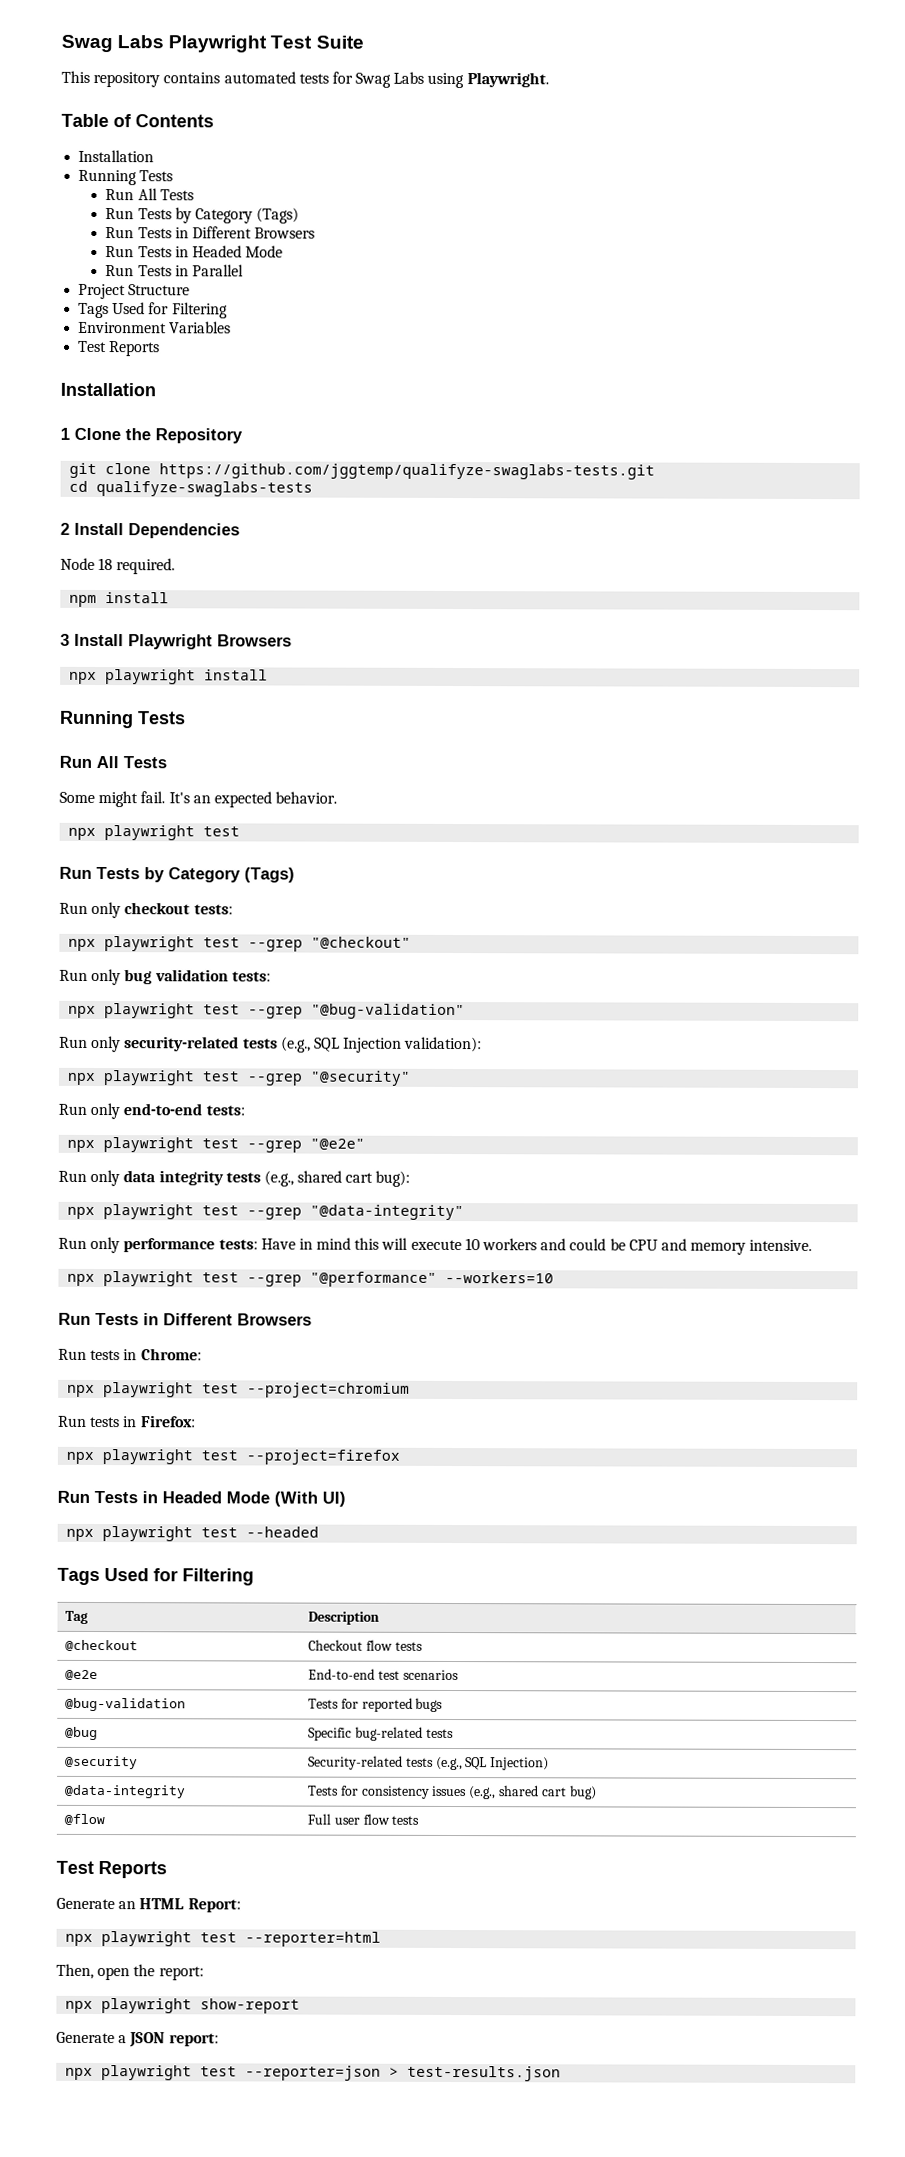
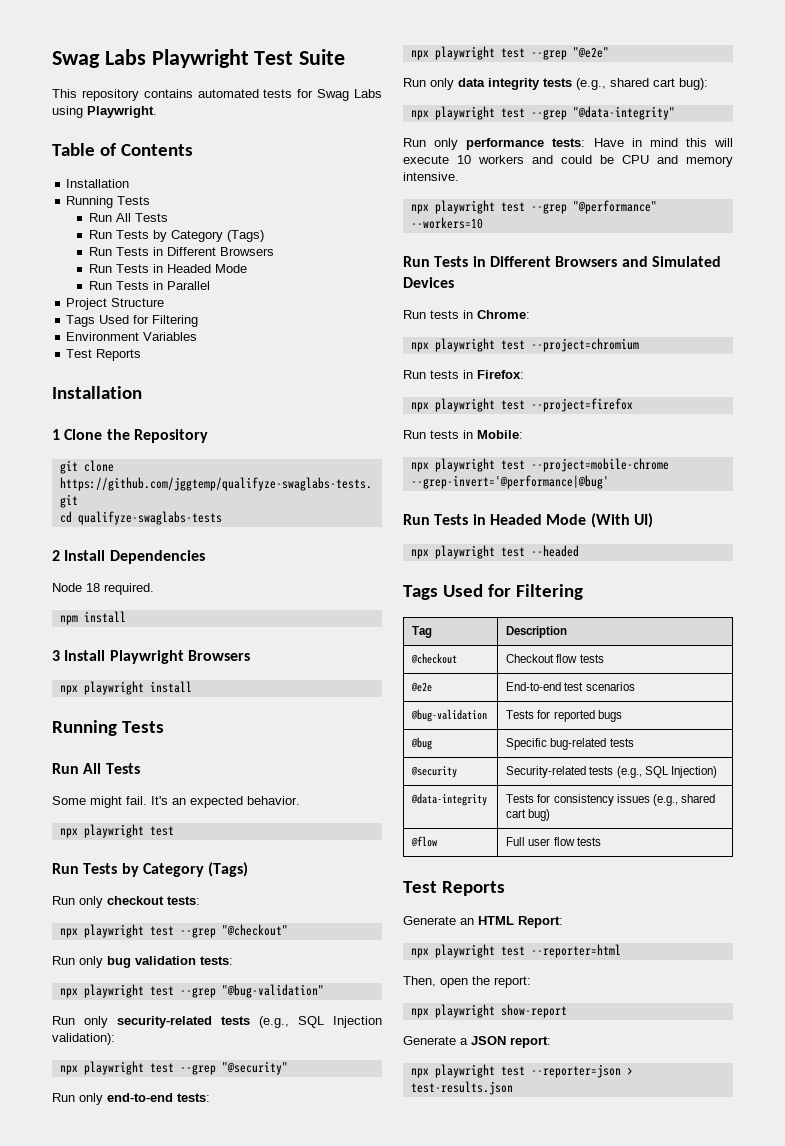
  npx playwright test --grep "@performance" --workers=10
- Run Tests in Different Browsers
+ Run Tests in Different Browsers and Simulated Devices
+ Run tests in Mobile:
+ npx playwright test --project=mobile-chrome --grep-invert='@performance|@bug'

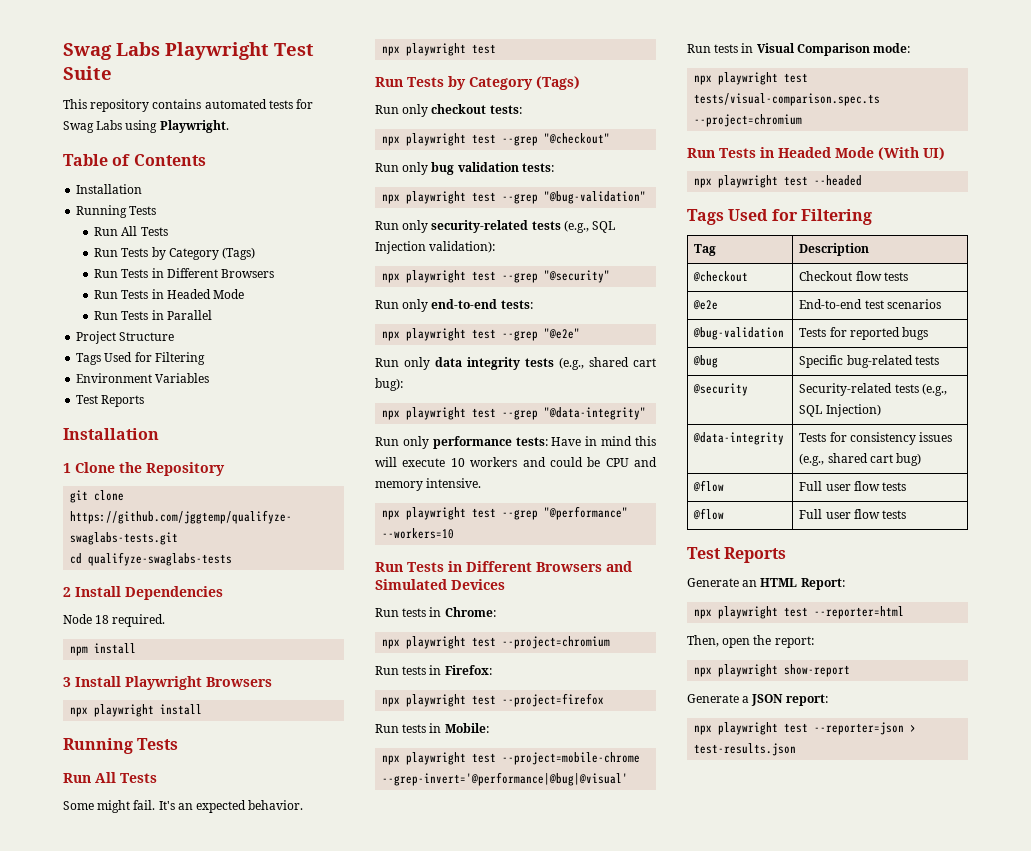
- npx playwright test --project=mobile-chrome --grep-invert='@performance|@bug'
+ npx playwright test --project=mobile-chrome --grep-invert='@performance|@bug|@visual'
+ Run tests in Visual Comparison mode:
+ npx playwright test tests/visual-comparison.spec.ts --project=chromium
  @data-integrity | Tests for consistency issues (e.g., shared cart bug)
+ @flow | Full user flow tests

